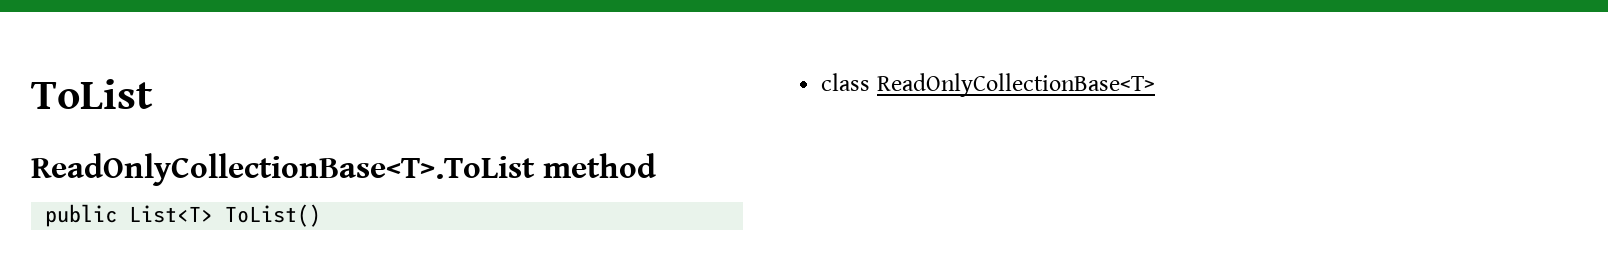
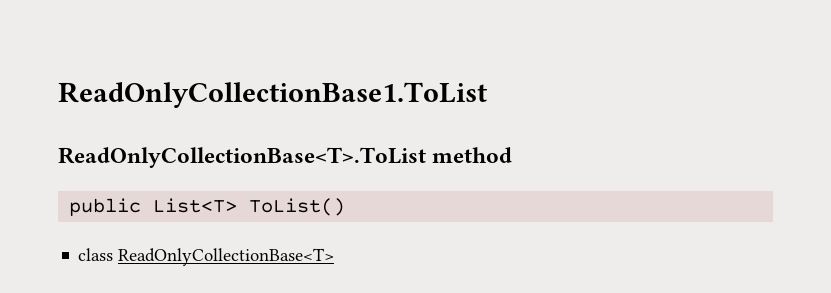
- ToList
+ ReadOnlyCollectionBase1.ToList

